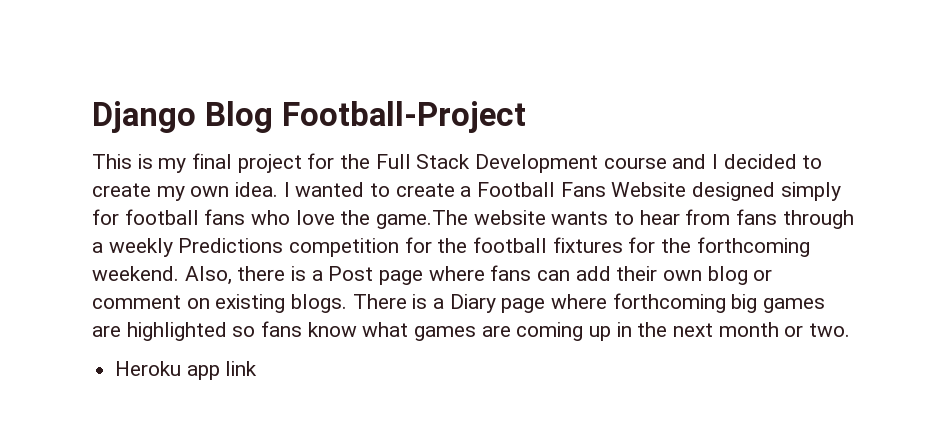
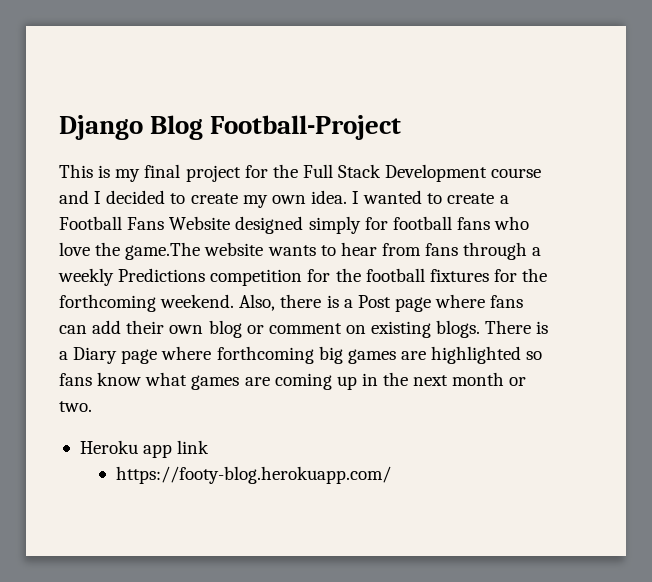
+ https://footy-blog.herokuapp.com/

